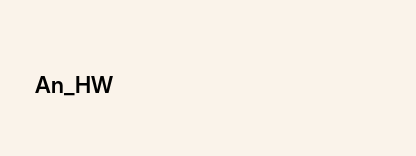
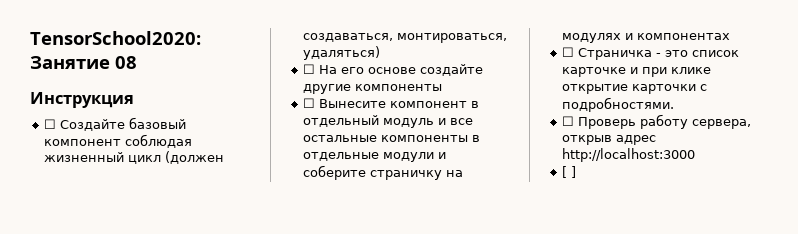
- An_HW
+ TensorSchool2020: Занятие 08
+ Инструкция
+ ☐ Создайте базовый компонент соблюдая жизненный цикл (должен создаваться, монтироваться, удаляться)
+ ☐ На его основе создайте другие компоненты
+ ☐ Вынесите компонент в отдельный модуль и все остальные компоненты в отдельные модули и соберите страничку на модулях и компонентах
+ ☐ Страничка - это список карточке и при клике открытие карточки с подробностями.
+ ☐ Проверь работу сервера, открыв адрес http://localhost:3000
+ [ ]

